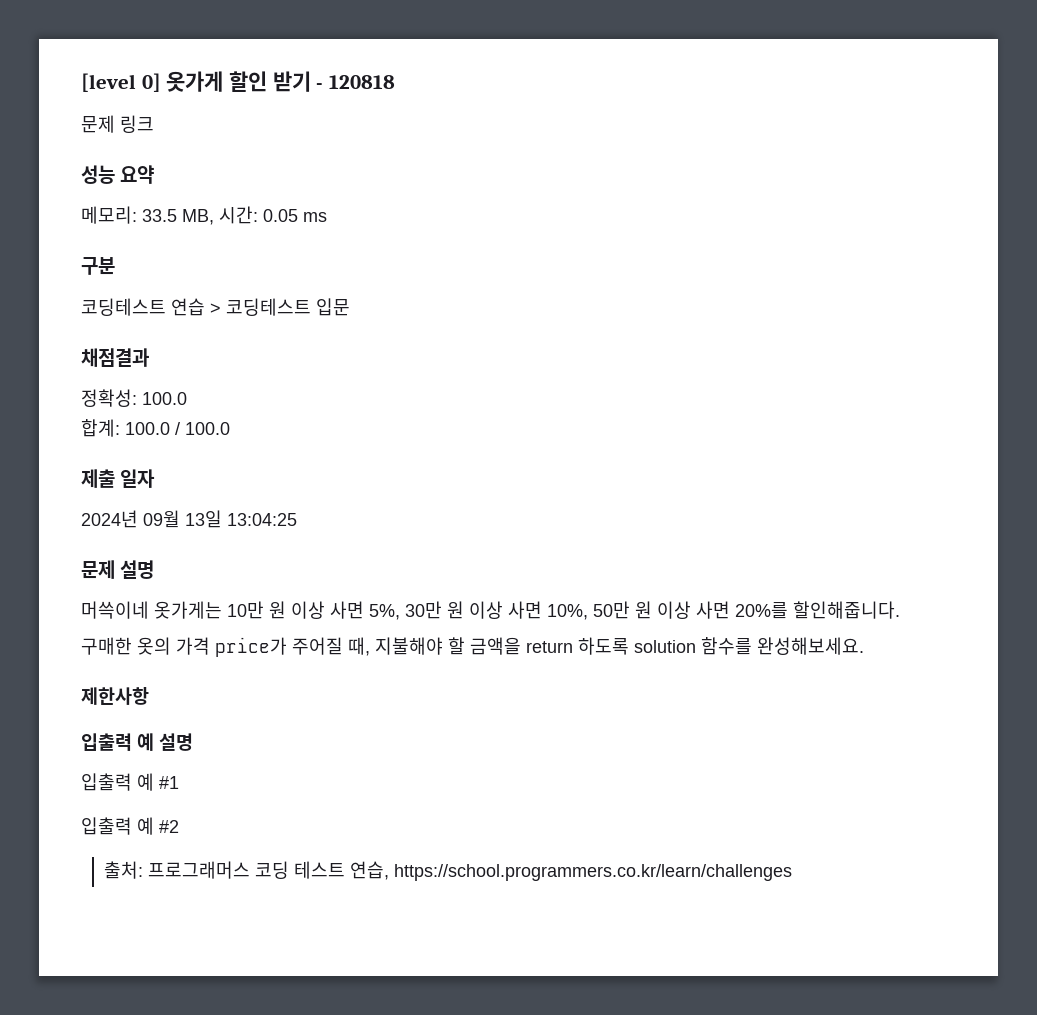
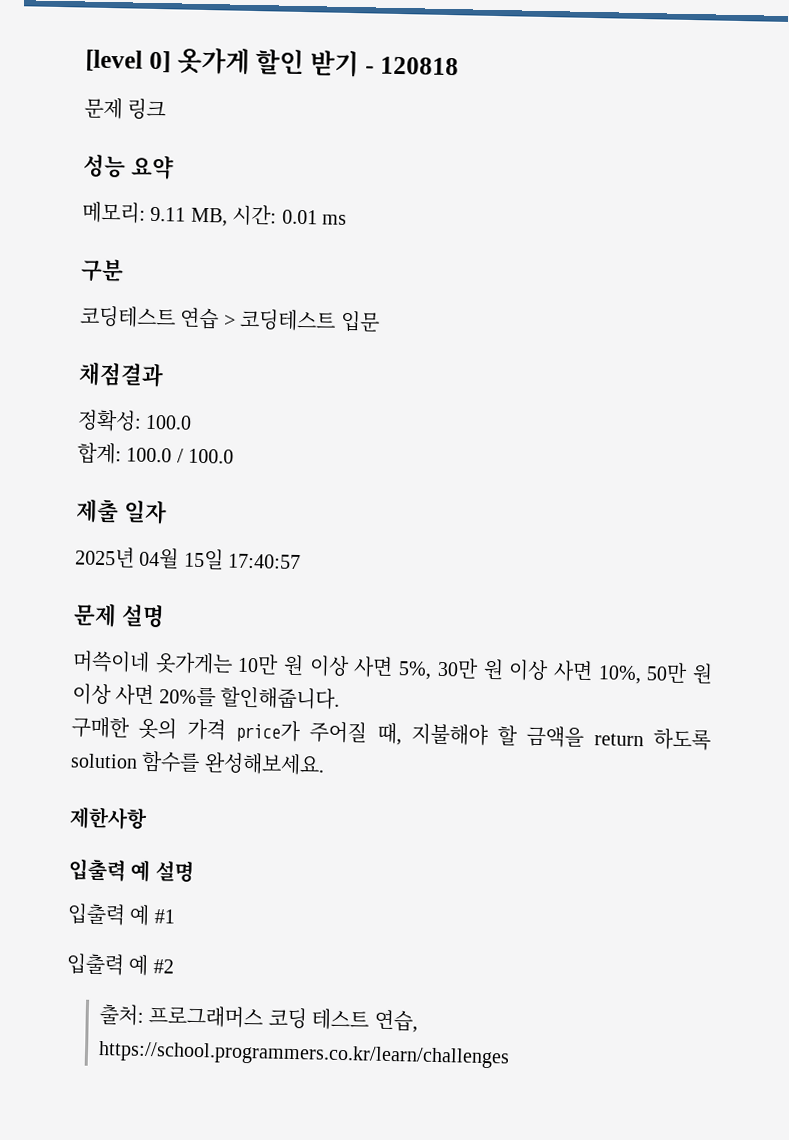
- 메모리: 33.5 MB, 시간: 0.05 ms
+ 메모리: 9.11 MB, 시간: 0.01 ms
- 2024년 09월 13일 13:04:25
+ 2025년 04월 15일 17:40:57

